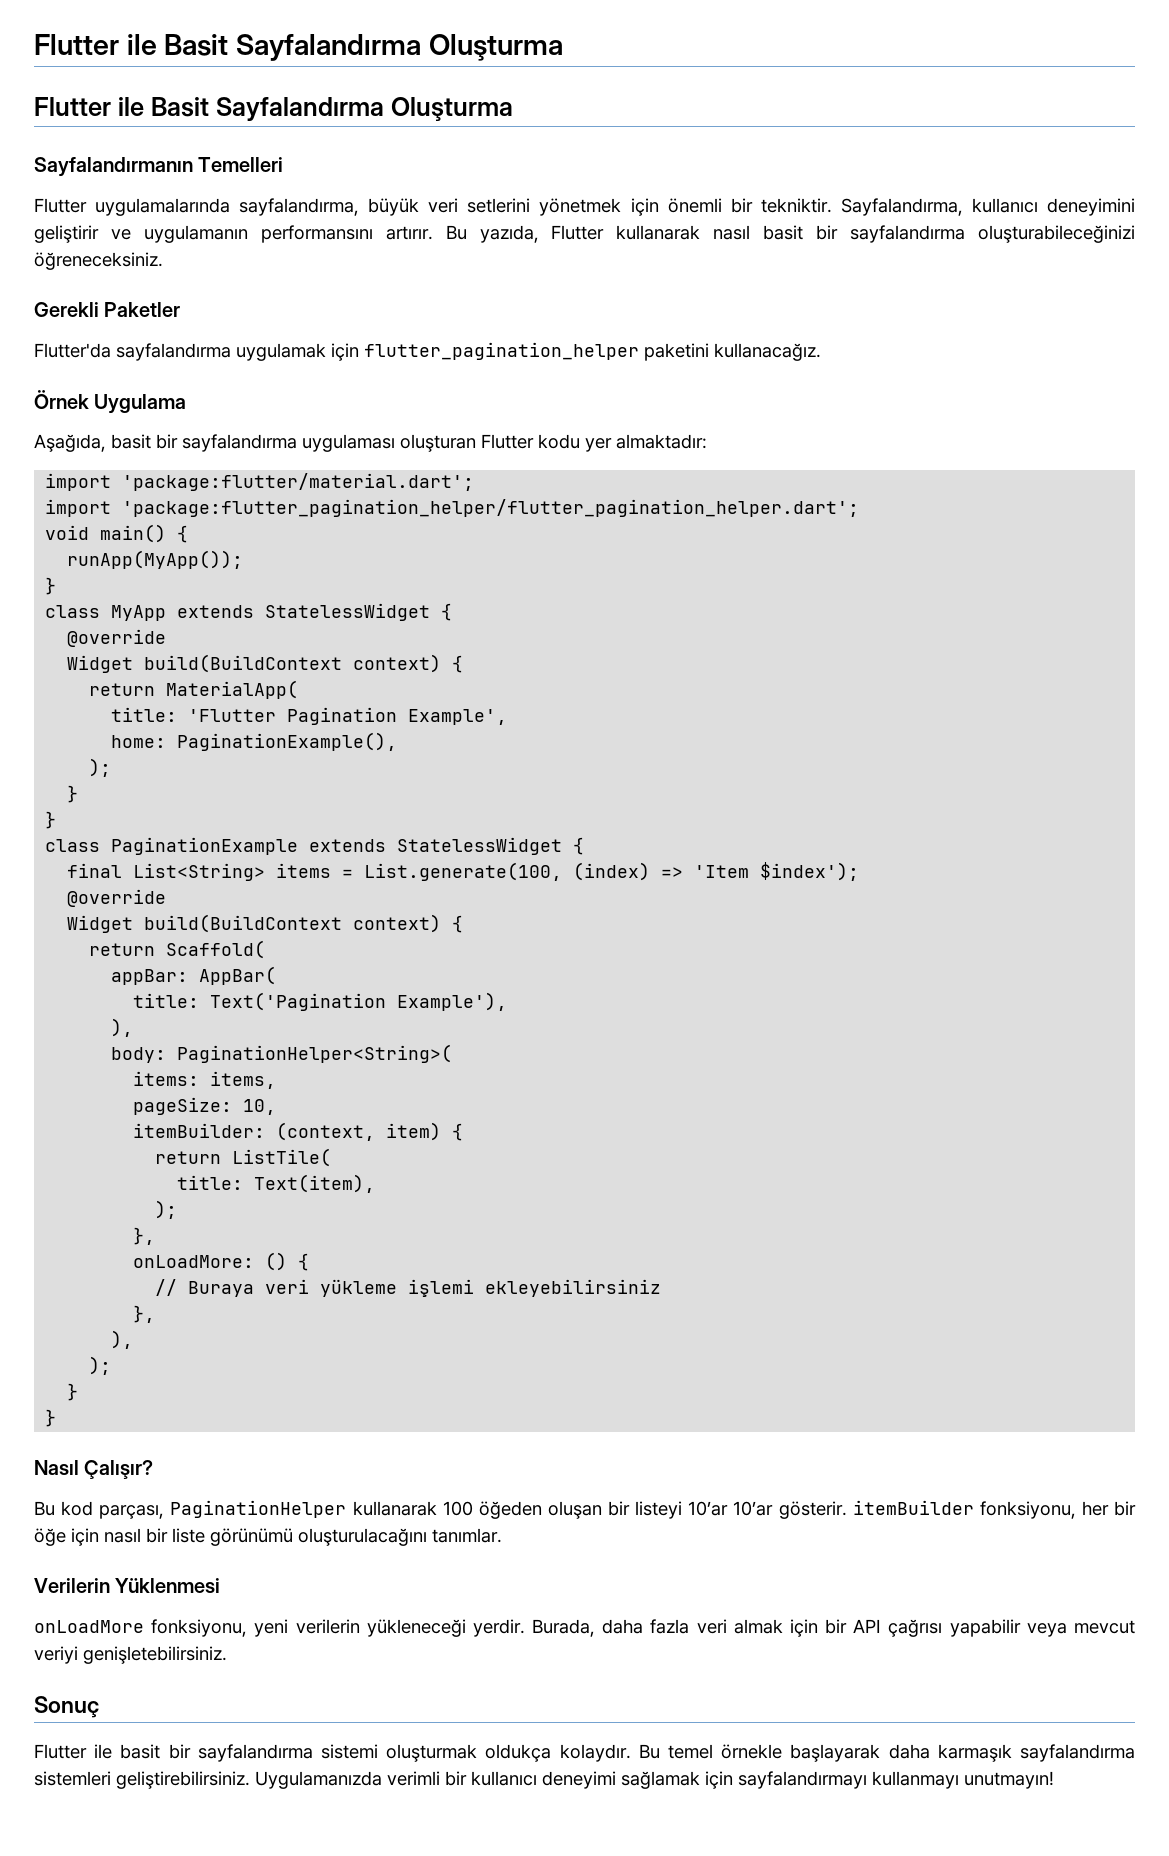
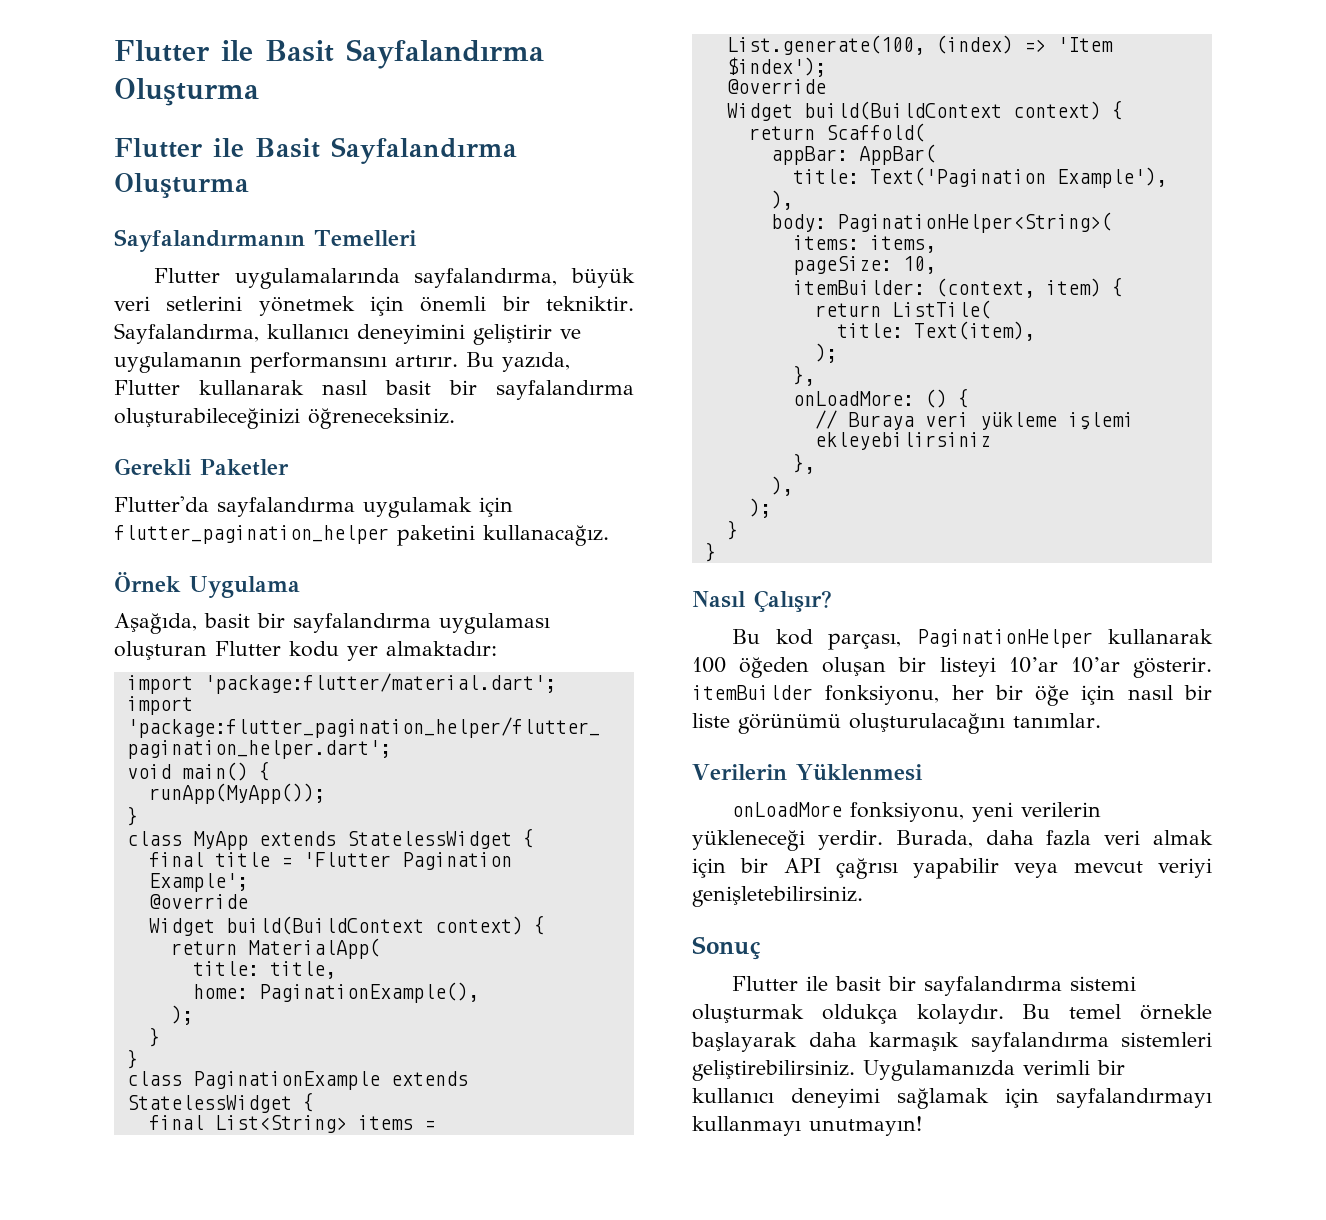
+ final title = 'Flutter Pagination Example';
- title: 'Flutter Pagination Example',
+ title: title,

